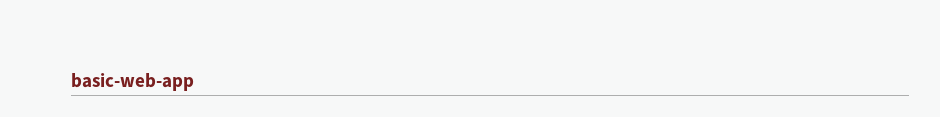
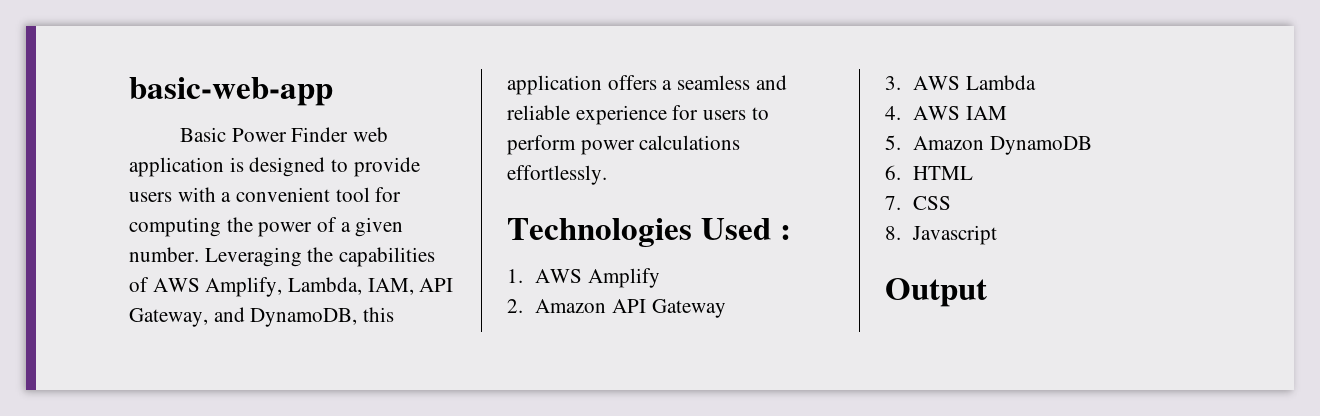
+ Basic Power Finder web application is designed to provide users with a convenient tool for computing the power of a given number. Leveraging the capabilities of AWS Amplify, Lambda, IAM, API Gateway, and DynamoDB, this application offers a seamless and reliable experience for users to perform power calculations effortlessly.
+ Technologies Used :
+ 1. AWS Amplify
+ 2. Amazon API Gateway
+ 3. AWS Lambda
+ 4. AWS IAM
+ 5. Amazon DynamoDB
+ 6. HTML
+ 7. CSS
+ 8. Javascript
+ Output

